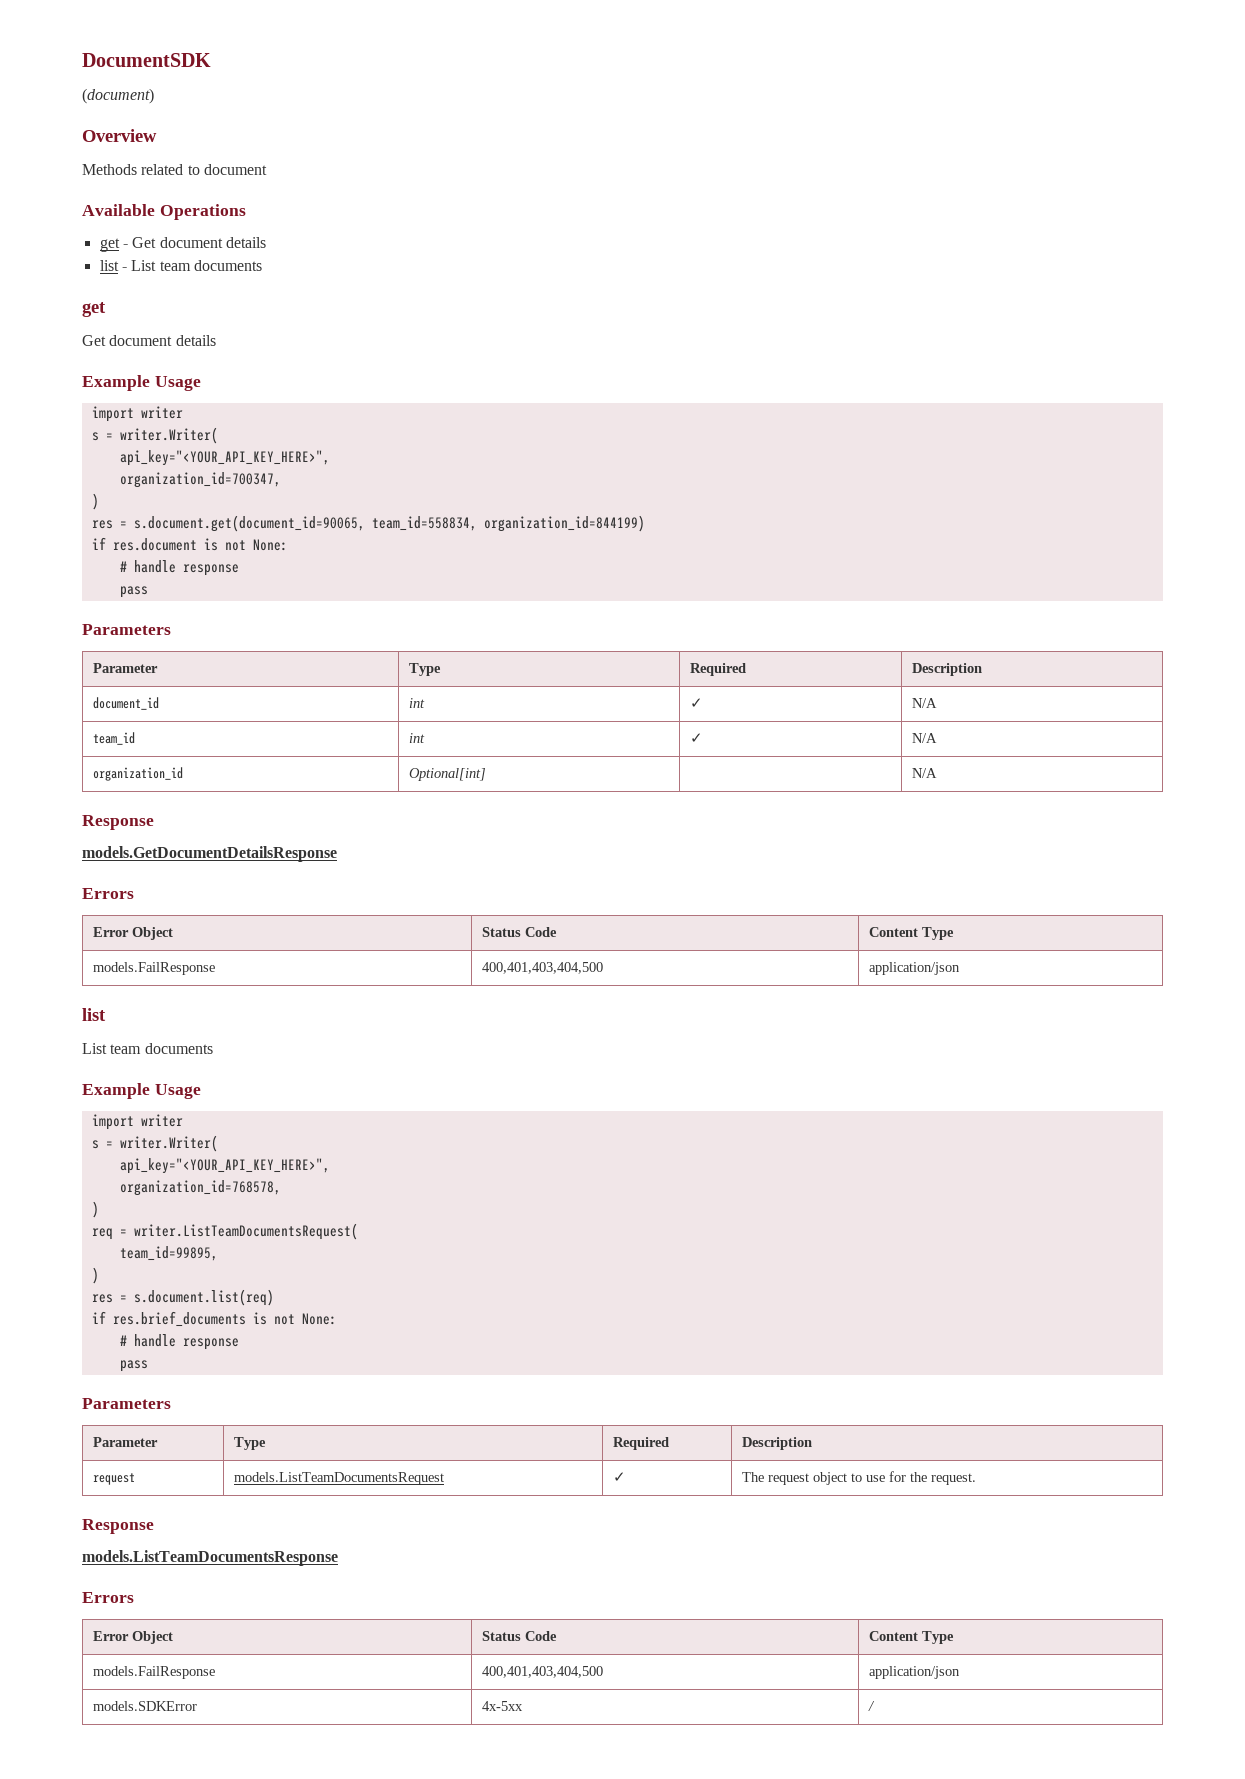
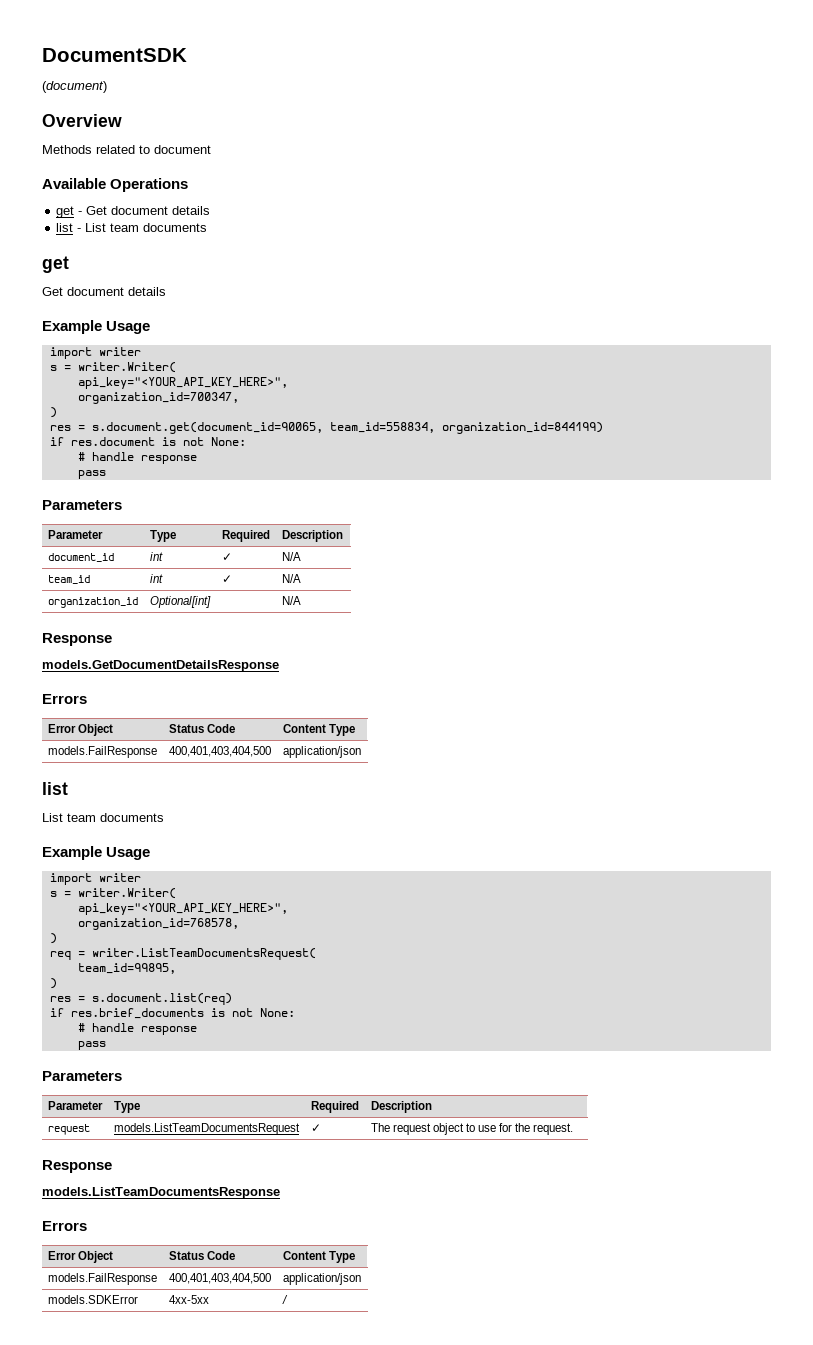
- models.SDKError | 4x-5xx | /
+ models.SDKError | 4xx-5xx | /

